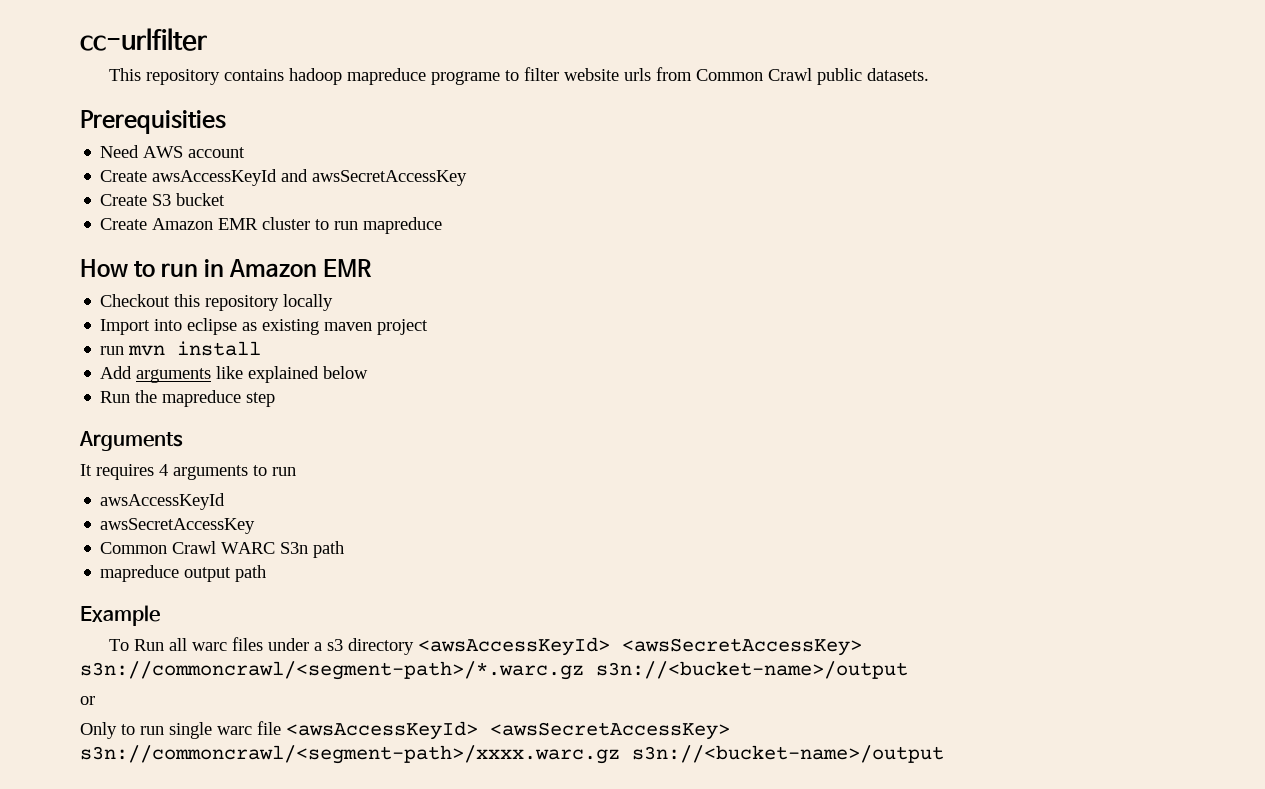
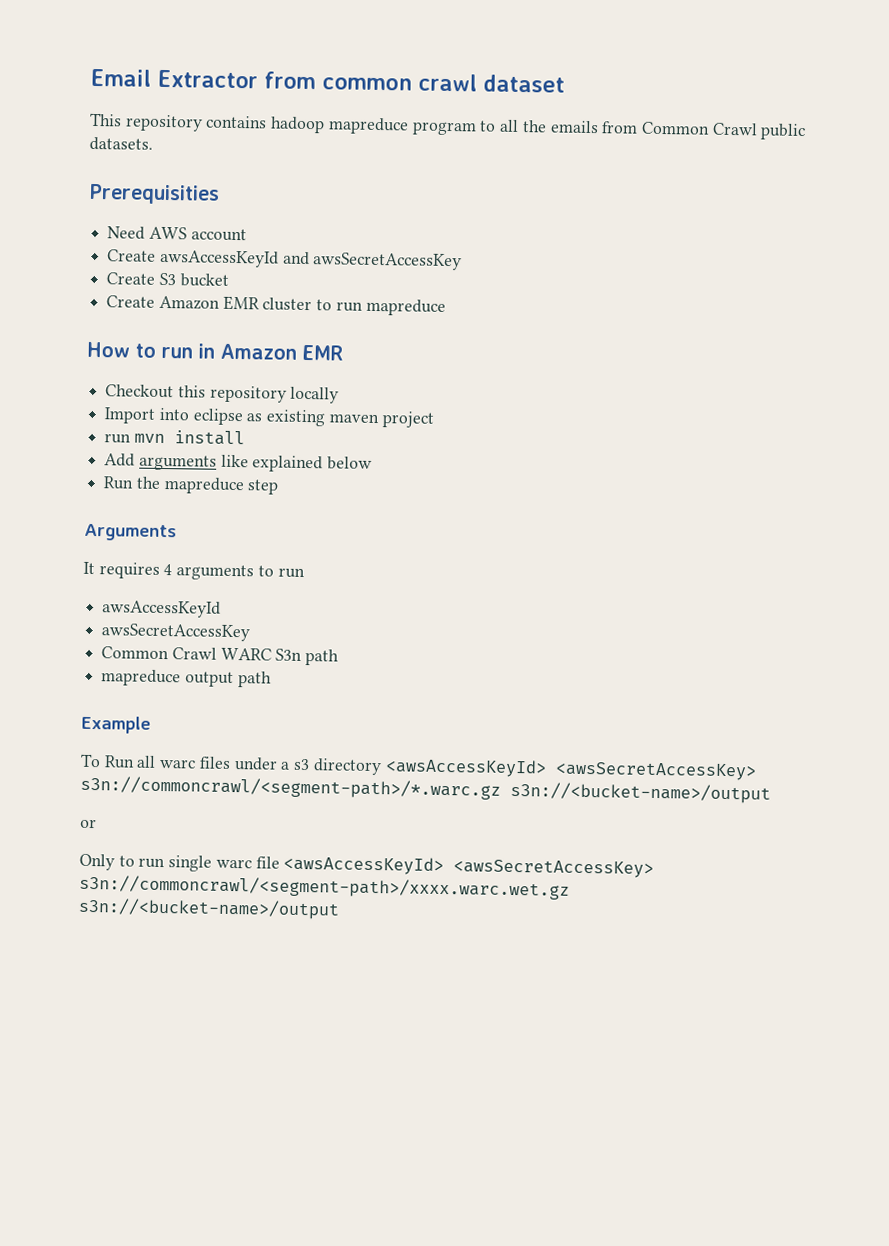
- cc-urlfilter
+ Email Extractor from common crawl dataset
- This repository contains hadoop mapreduce programe to filter website urls from Common Crawl public datasets.
+ This repository contains hadoop mapreduce program to all the emails from Common Crawl public datasets.
- Only to run single warc file <awsAccessKeyId> <awsSecretAccessKey> s3n://commoncrawl/<segment-path>/xxxx.warc.gz s3n://<bucket-name>/output
+ Only to run single warc file <awsAccessKeyId> <awsSecretAccessKey> s3n://commoncrawl/<segment-path>/xxxx.warc.wet.gz s3n://<bucket-name>/output

